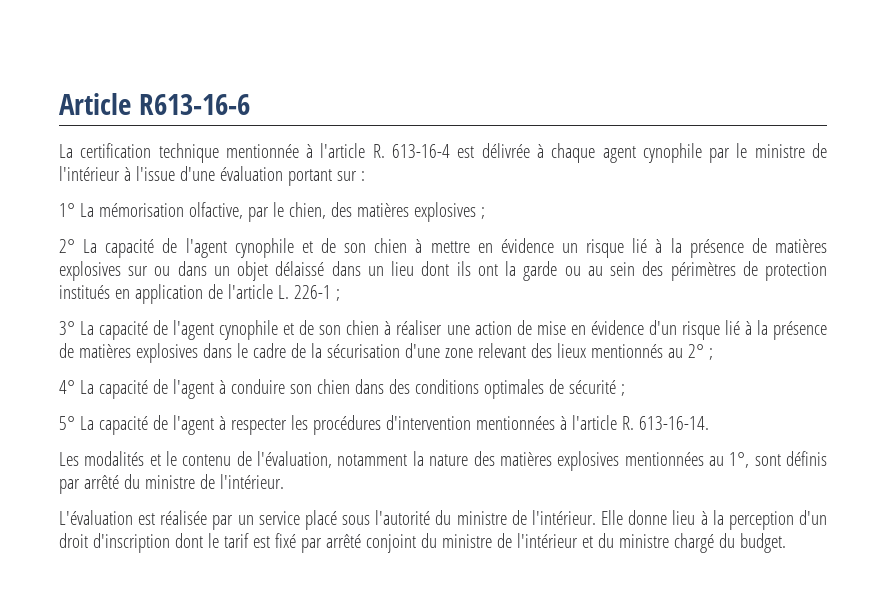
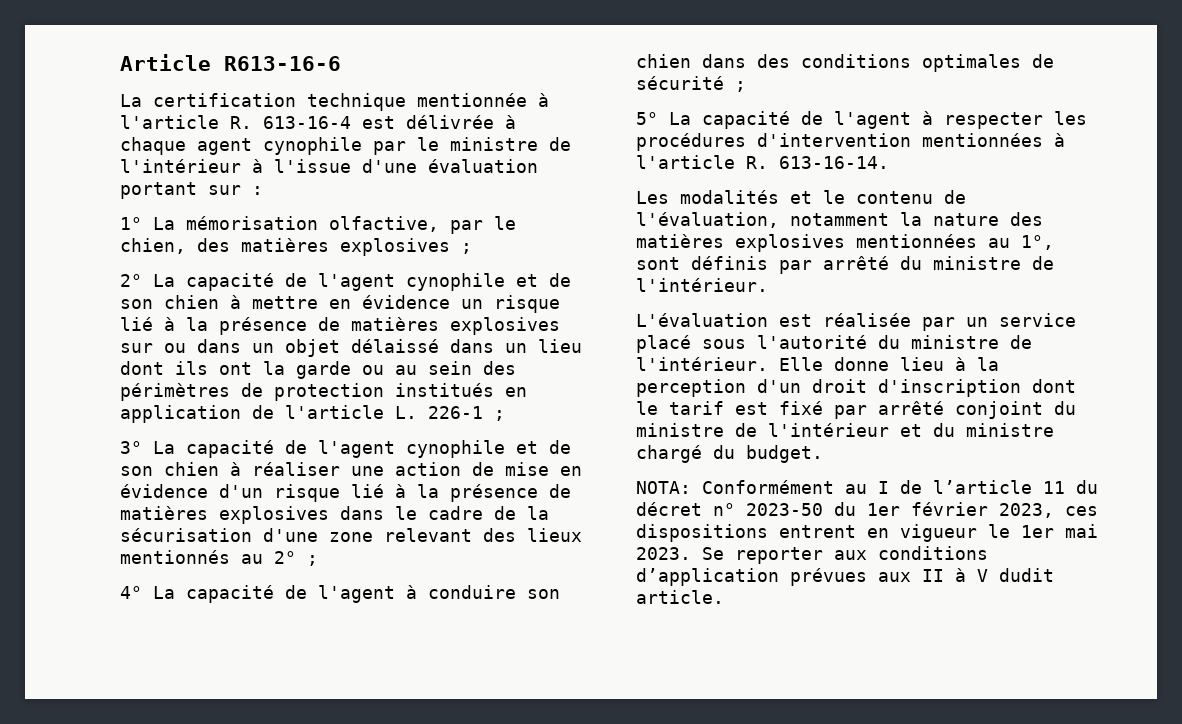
+ NOTA: Conformément au I de l’article 11 du décret n° 2023-50 du 1er février 2023, ces dispositions entrent en vigueur le 1er mai 2023. Se reporter aux conditions d’application prévues aux II à V dudit article.

